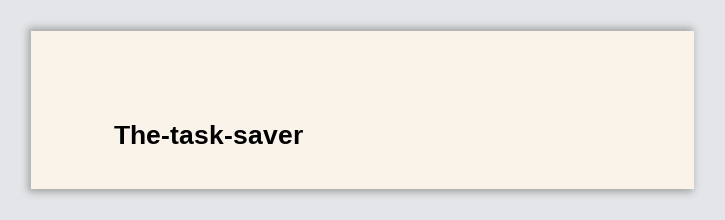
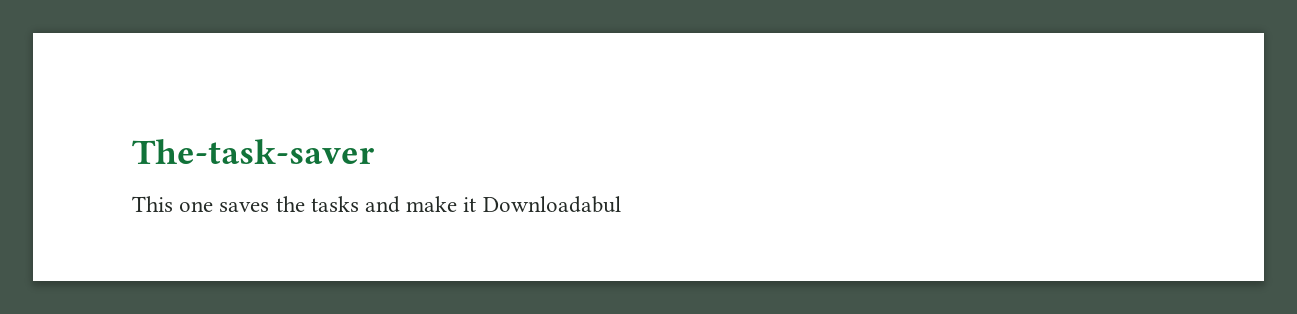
+ This one saves the tasks and make it Downloadabul

